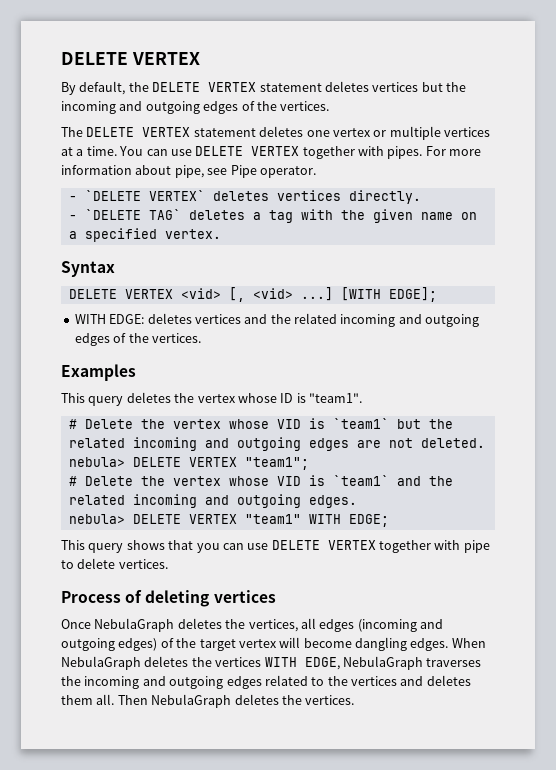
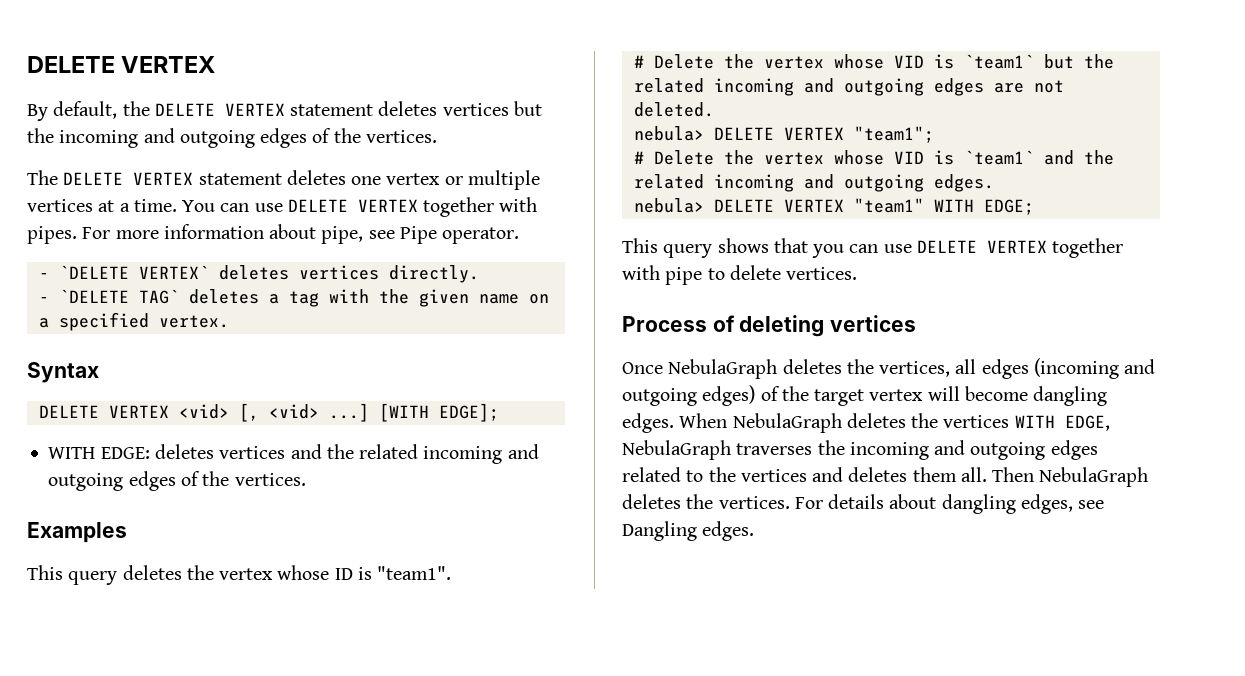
+ For details about dangling edges, see Dangling edges.

